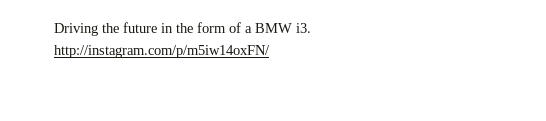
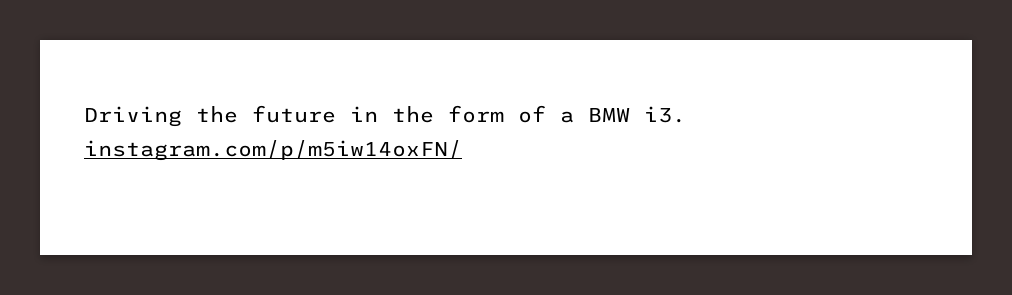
- Driving the future in the form of a BMW i3. http://instagram.com/p/m5iw14oxFN/
+ Driving the future in the form of a BMW i3. instagram.com/p/m5iw14oxFN/

